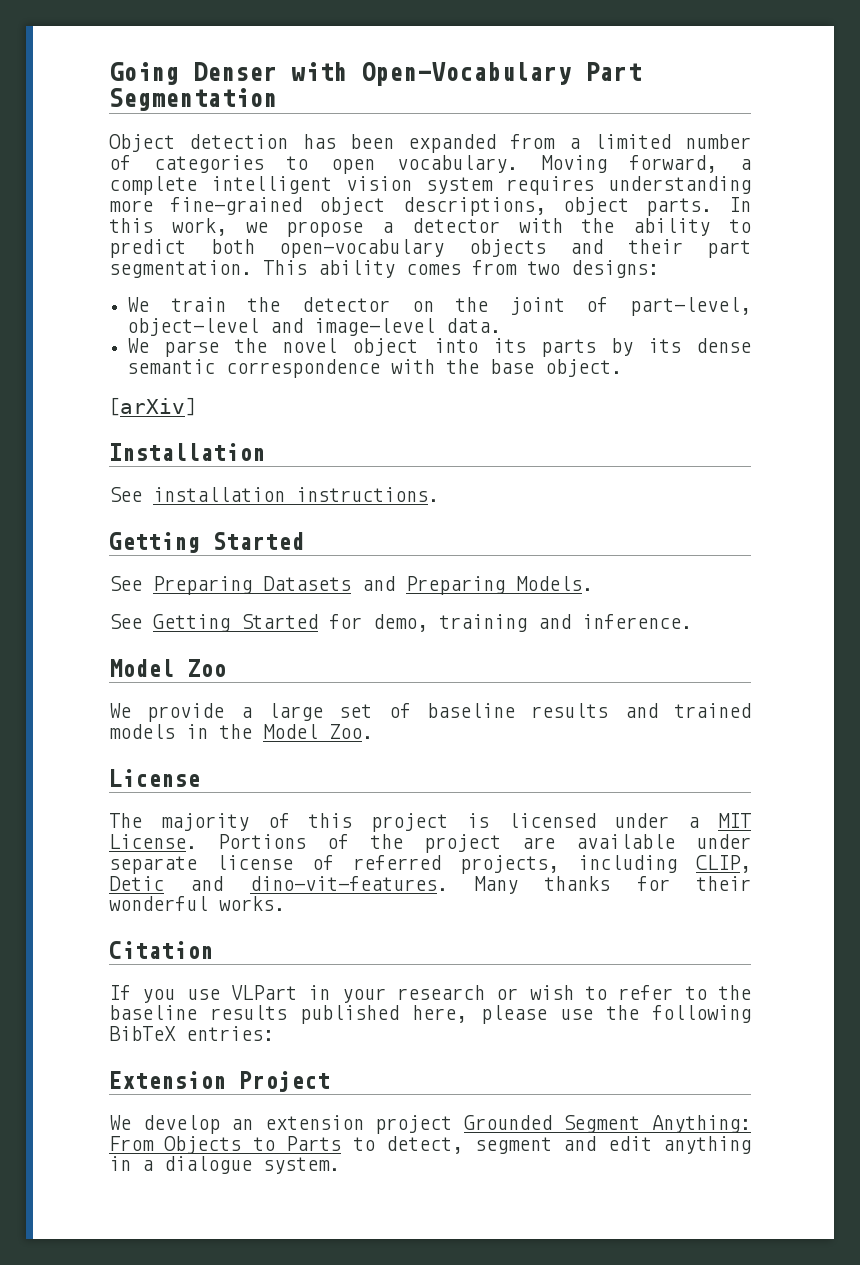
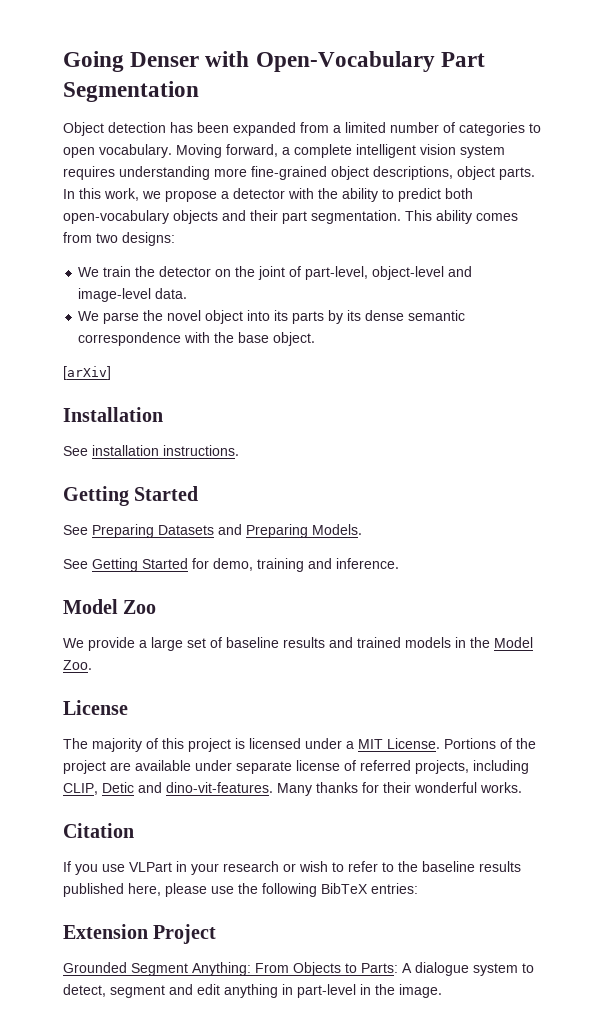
- We develop an extension project Grounded Segment Anything: From Objects to Parts to detect, segment and edit anything in a dialogue system.
+ Grounded Segment Anything: From Objects to Parts: A dialogue system to detect, segment and edit anything in part-level in the image.

